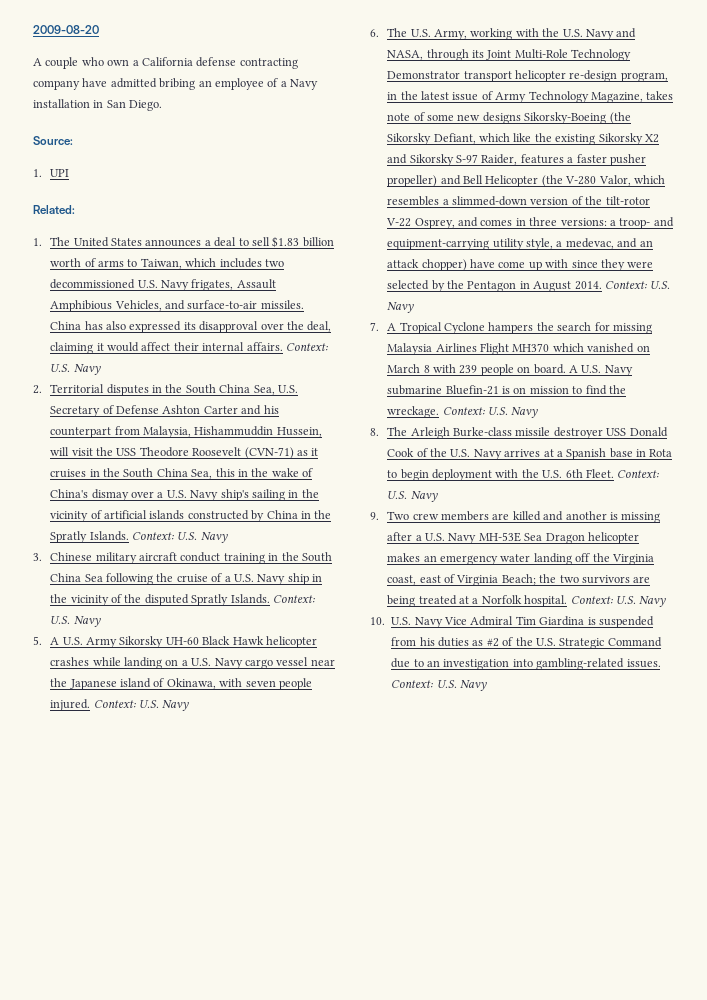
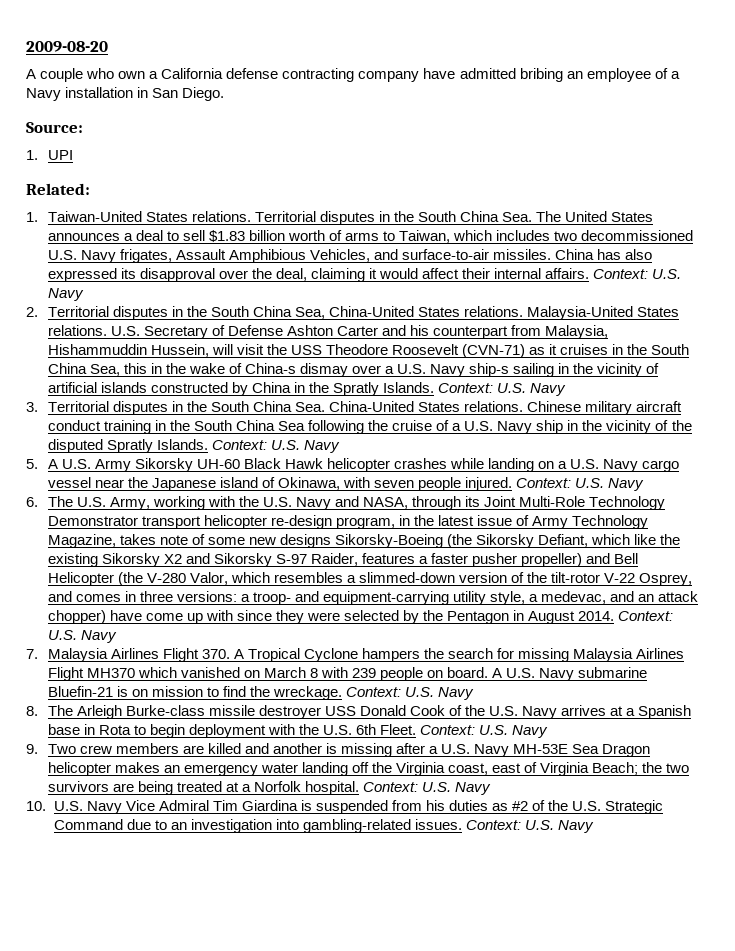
- 1. The United States announces a deal to sell $1.83 billion worth of arms to Taiwan, which includes two decommissioned U.S. Navy frigates, Assault Amphibious Vehicles, and surface-to-air missiles.
+ 1. Taiwan-United States relations. Territorial disputes in the South China Sea. The United States announces a deal to sell $1.83 billion worth of arms to Taiwan, which includes two decommissioned U.S. Navy frigates, Assault Amphibious Vehicles, and surface-to-air missiles.
- 2. Territorial disputes in the South China Sea, U.S. Secretary of Defense Ashton Carter and his counterpart from Malaysia, Hishammuddin Hussein, will visit the USS Theodore Roosevelt (CVN-71) as it cruises in the South China Sea, this in the wake of China's dismay over a U.S. Navy ship's sailing in the vicinity of artificial islands constructed by China in the Spratly Islands.
+ 2. Territorial disputes in the South China Sea, China-United States relations. Malaysia-United States relations. U.S. Secretary of Defense Ashton Carter and his counterpart from Malaysia, Hishammuddin Hussein, will visit the USS Theodore Roosevelt (CVN-71) as it cruises in the South China Sea, this in the wake of China-s dismay over a U.S. Navy ship-s sailing in the vicinity of artificial islands constructed by China in the Spratly Islands.
- 3. Chinese military aircraft conduct training in the South China Sea following the cruise of a U.S. Navy ship in the vicinity of the disputed Spratly Islands.
+ 3. Territorial disputes in the South China Sea. China-United States relations. Chinese military aircraft conduct training in the South China Sea following the cruise of a U.S. Navy ship in the vicinity of the disputed Spratly Islands.
- 7. A Tropical Cyclone hampers the search for missing Malaysia Airlines Flight MH370 which vanished on March 8 with 239 people on board.
+ 7. Malaysia Airlines Flight 370. A Tropical Cyclone hampers the search for missing Malaysia Airlines Flight MH370 which vanished on March 8 with 239 people on board.

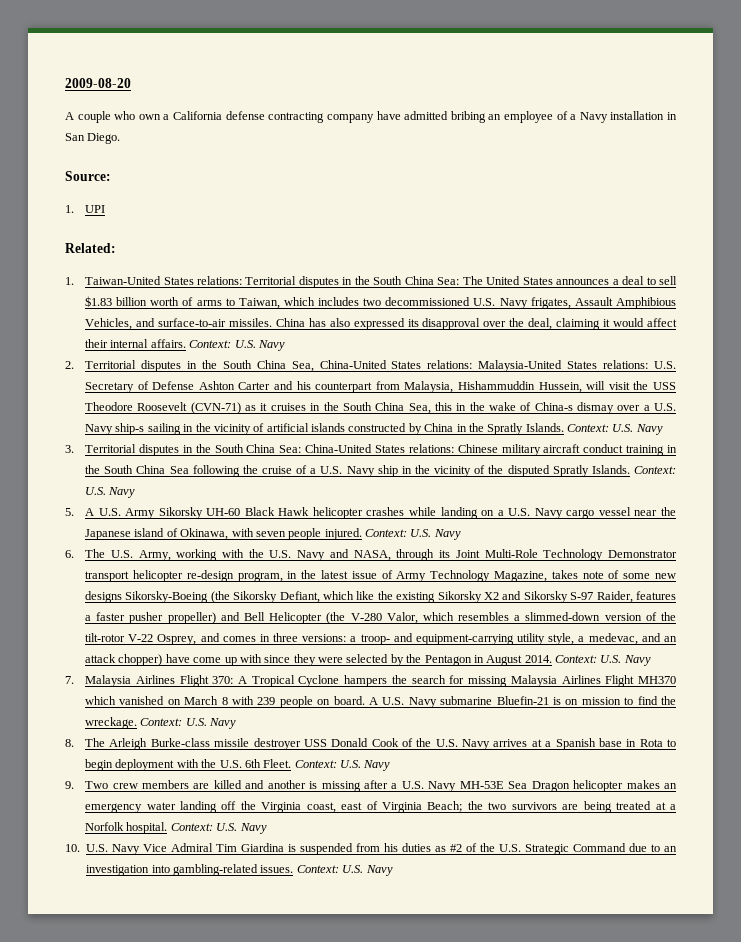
- 1. Taiwan-United States relations. Territorial disputes in the South China Sea. The United States announces a deal to sell $1.83 billion worth of arms to Taiwan, which includes two decommissioned U.S. Navy frigates, Assault Amphibious Vehicles, and surface-to-air missiles.
+ 1. Taiwan-United States relations: Territorial disputes in the South China Sea: The United States announces a deal to sell $1.83 billion worth of arms to Taiwan, which includes two decommissioned U.S. Navy frigates, Assault Amphibious Vehicles, and surface-to-air missiles.
- 2. Territorial disputes in the South China Sea, China-United States relations.
+ 2. Territorial disputes in the South China Sea, China-United States relations:
- Malaysia-United States relations.
+ Malaysia-United States relations:
- 3. Territorial disputes in the South China Sea. China-United States relations. Chinese military aircraft conduct training in the South China Sea following the cruise of a U.S. Navy ship in the vicinity of the disputed Spratly Islands.
+ 3. Territorial disputes in the South China Sea: China-United States relations: Chinese military aircraft conduct training in the South China Sea following the cruise of a U.S. Navy ship in the vicinity of the disputed Spratly Islands.
- 7. Malaysia Airlines Flight 370. A Tropical Cyclone hampers the search for missing Malaysia Airlines Flight MH370 which vanished on March 8 with 239 people on board.
+ 7. Malaysia Airlines Flight 370: A Tropical Cyclone hampers the search for missing Malaysia Airlines Flight MH370 which vanished on March 8 with 239 people on board.

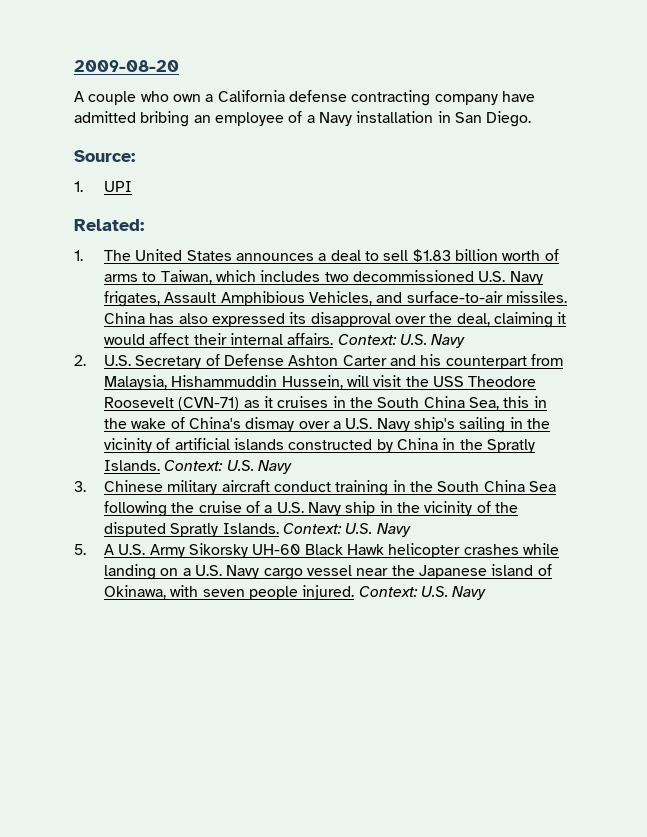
- 1. Taiwan-United States relations: Territorial disputes in the South China Sea: The United States announces a deal to sell $1.83 billion worth of arms to Taiwan, which includes two decommissioned U.S. Navy frigates, Assault Amphibious Vehicles, and surface-to-air missiles.
+ 1. The United States announces a deal to sell $1.83 billion worth of arms to Taiwan, which includes two decommissioned U.S. Navy frigates, Assault Amphibious Vehicles, and surface-to-air missiles.
- 2. Territorial disputes in the South China Sea, China-United States relations: Malaysia-United States relations: U.S. Secretary of Defense Ashton Carter and his counterpart from Malaysia, Hishammuddin Hussein, will visit the USS Theodore Roosevelt (CVN-71) as it cruises in the South China Sea, this in the wake of China-s dismay over a U.S. Navy ship-s sailing in the vicinity of artificial islands constructed by China in the Spratly Islands.
+ 2. U.S. Secretary of Defense Ashton Carter and his counterpart from Malaysia, Hishammuddin Hussein, will visit the USS Theodore Roosevelt (CVN-71) as it cruises in the South China Sea, this in the wake of China's dismay over a U.S. Navy ship's sailing in the vicinity of artificial islands constructed by China in the Spratly Islands.
- 3. Territorial disputes in the South China Sea: China-United States relations: Chinese military aircraft conduct training in the South China Sea following the cruise of a U.S. Navy ship in the vicinity of the disputed Spratly Islands.
+ 3. Chinese military aircraft conduct training in the South China Sea following the cruise of a U.S. Navy ship in the vicinity of the disputed Spratly Islands.
- 6. The U.S. Army, working with the U.S. Navy and NASA, through its Joint Multi-Role Technology Demonstrator transport helicopter re-design program, in the latest issue of Army Technology Magazine, takes note of some new designs Sikorsky-Boeing (the Sikorsky Defiant, which like the existing Sikorsky X2 and Sikorsky S-97 Raider, features a faster pusher propeller) and Bell Helicopter (the V-280 Valor, which resembles a slimmed-down version of the tilt-rotor V-22 Osprey, and comes in three versions: a troop- and equipment-carrying utility style, a medevac, and an attack chopper) have come up with since they were selected by the Pentagon in August 2014. Context: U.S. Navy
- 7. Malaysia Airlines Flight 370: A Tropical Cyclone hampers the search for missing Malaysia Airlines Flight MH370 which vanished on March 8 with 239 people on board. A U.S. Navy submarine Bluefin-21 is on mission to find the wreckage. Context: U.S. Navy
- 8. The Arleigh Burke-class missile destroyer USS Donald Cook of the U.S. Navy arrives at a Spanish base in Rota to begin deployment with the U.S. 6th Fleet. Context: U.S. Navy
- 9. Two crew members are killed and another is missing after a U.S. Navy MH-53E Sea Dragon helicopter makes an emergency water landing off the Virginia coast, east of Virginia Beach; the two survivors are being treated at a Norfolk hospital. Context: U.S. Navy
- 10. U.S. Navy Vice Admiral Tim Giardina is suspended from his duties as #2 of the U.S. Strategic Command due to an investigation into gambling-related issues. Context: U.S. Navy

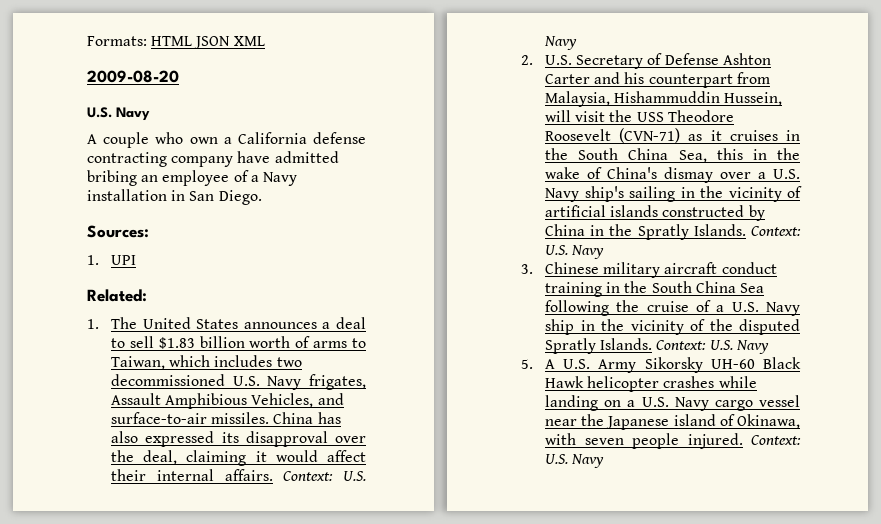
+ Formats: HTML JSON XML
  2009-08-20
+ U.S. Navy
- Source:
+ Sources:

